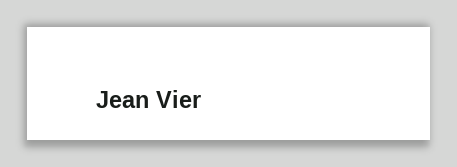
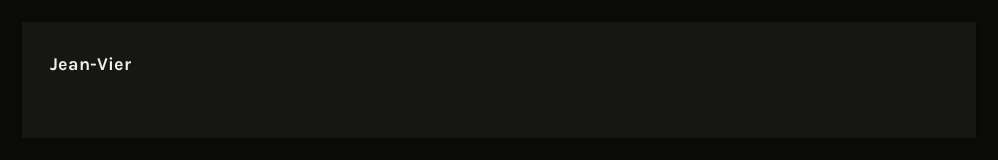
- Jean Vier
+ Jean-Vier

